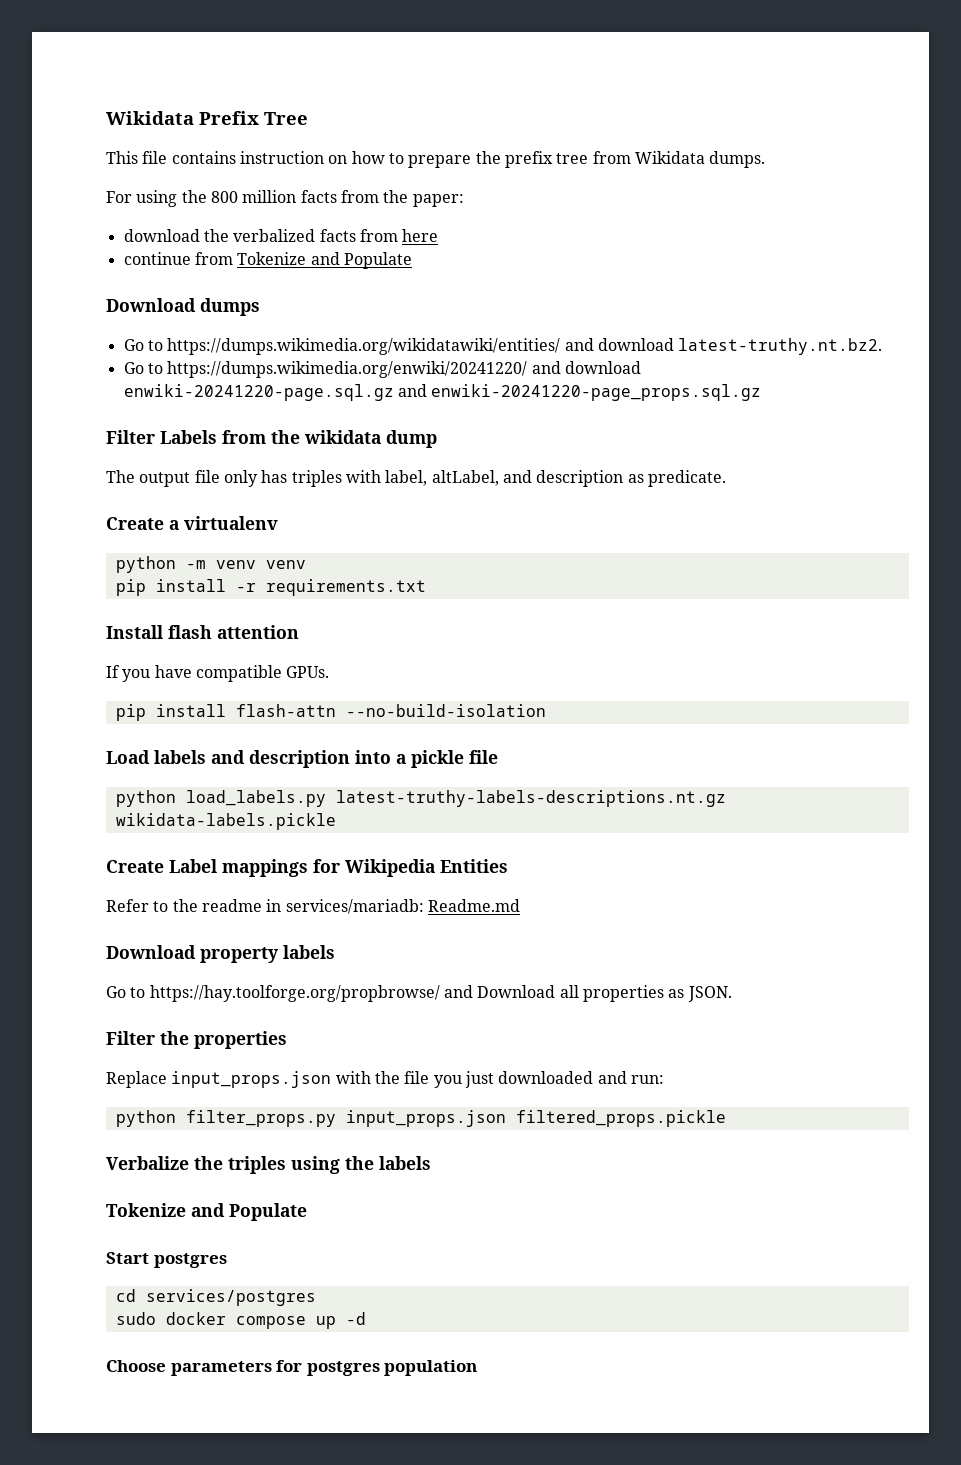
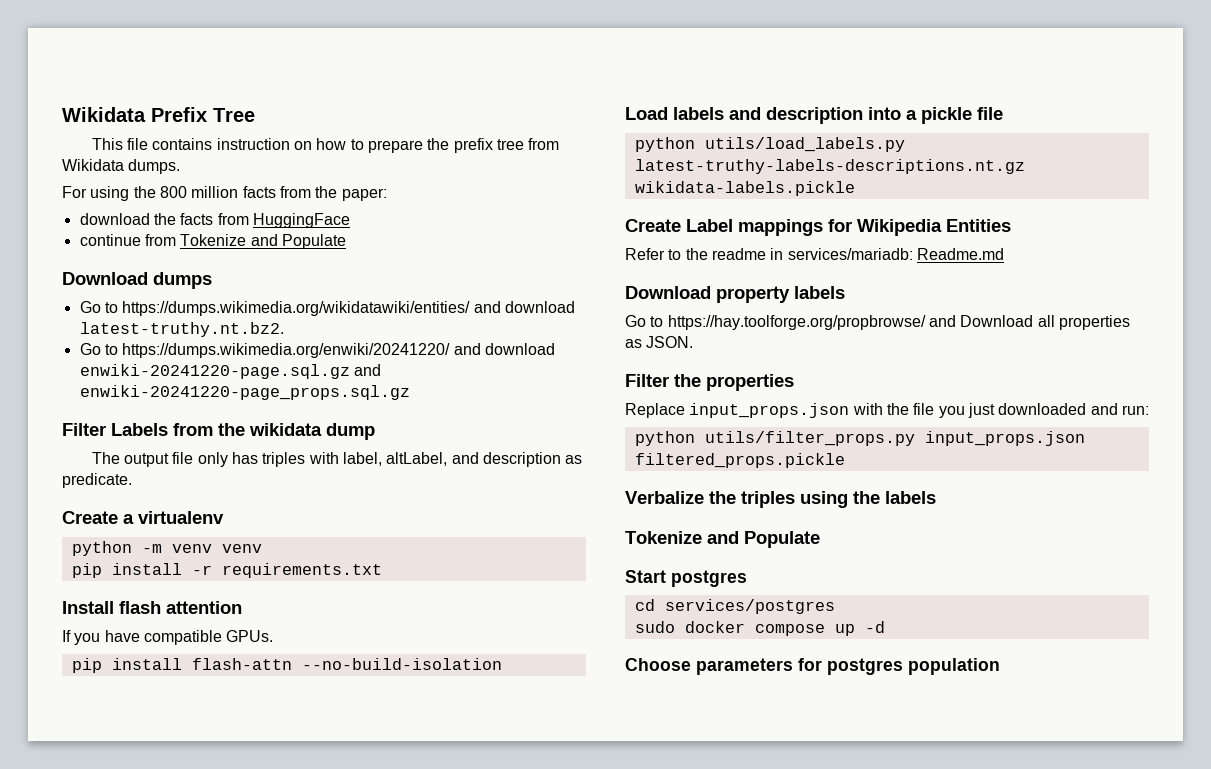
- download the verbalized facts from here
+ download the facts from HuggingFace
- python load_labels.py latest-truthy-labels-descriptions.nt.gz wikidata-labels.pickle
+ python utils/load_labels.py latest-truthy-labels-descriptions.nt.gz wikidata-labels.pickle
- python filter_props.py input_props.json filtered_props.pickle
+ python utils/filter_props.py input_props.json filtered_props.pickle

